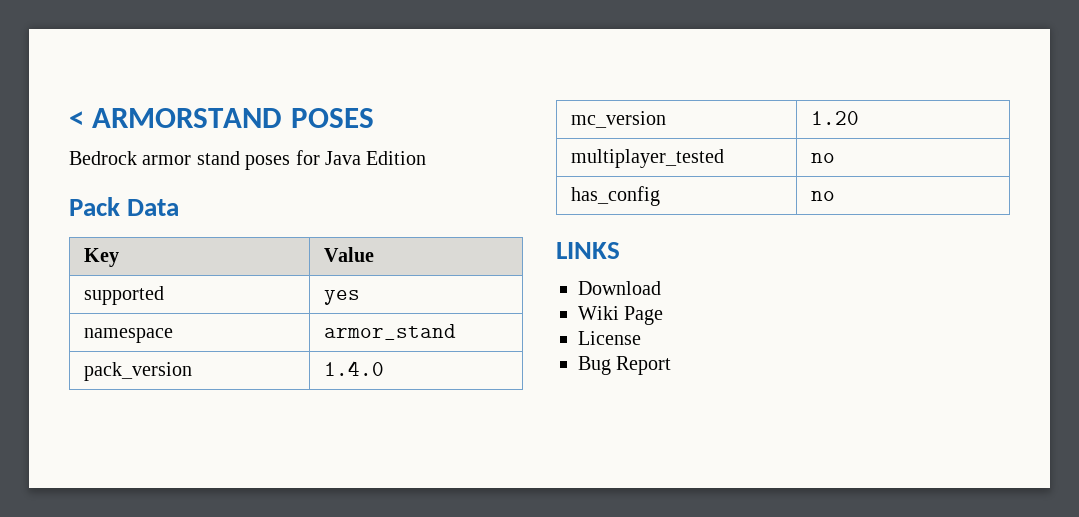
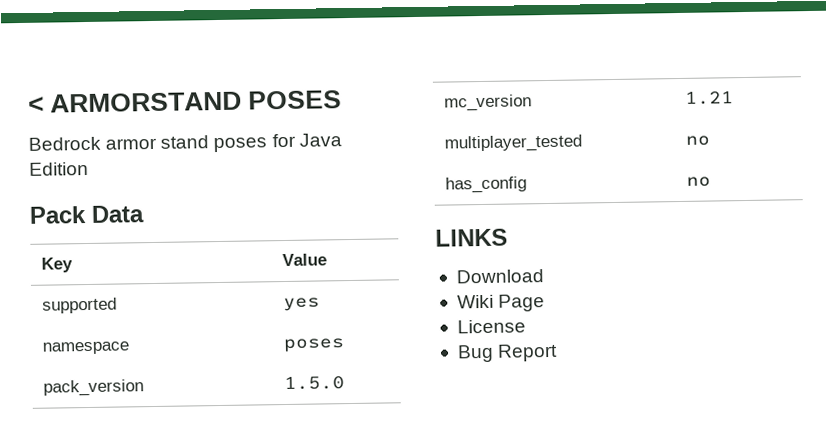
- namespace | armor_stand
+ namespace | poses
- pack_version | 1.4.0
+ pack_version | 1.5.0
- mc_version | 1.20
+ mc_version | 1.21

